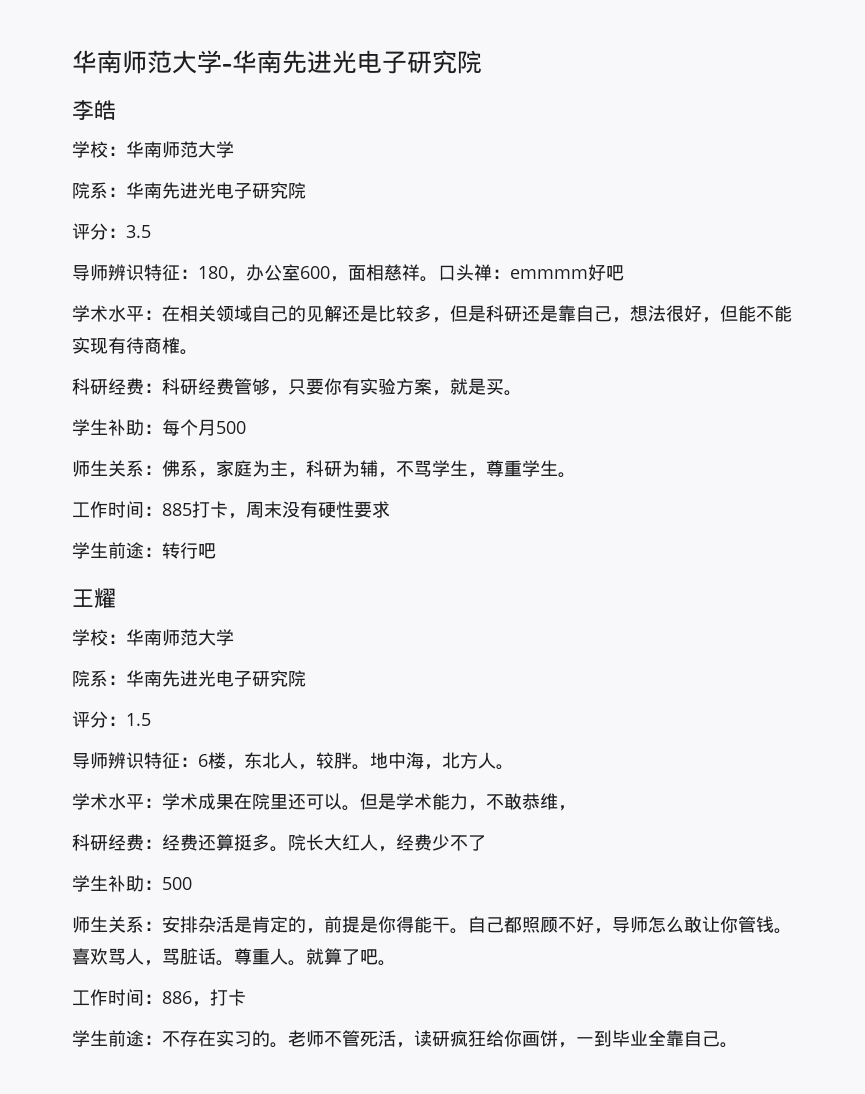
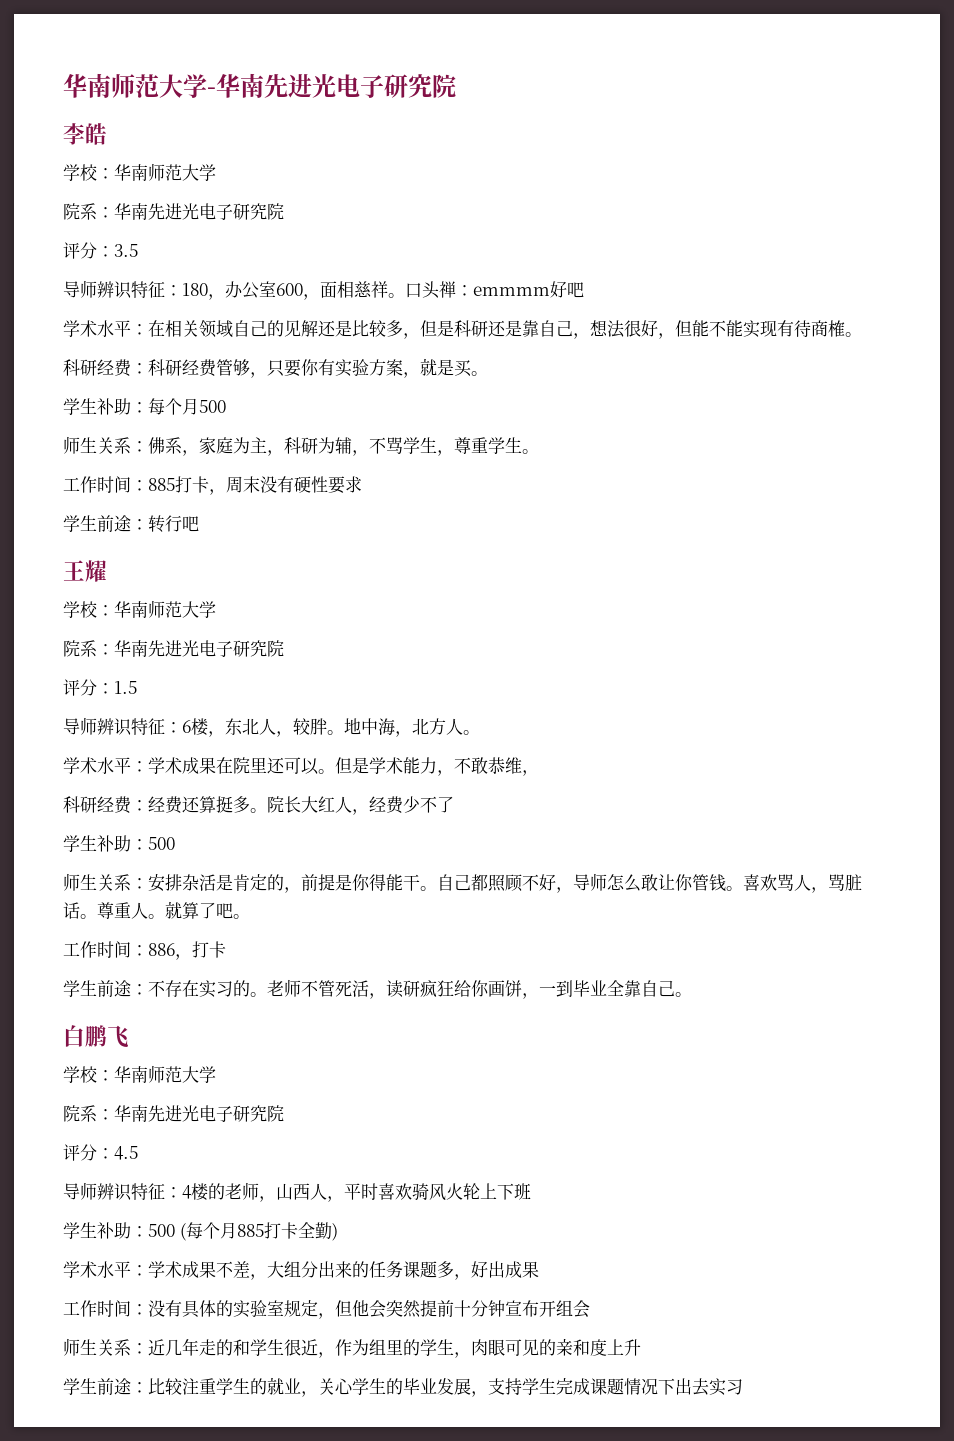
+ 白鹏飞
+ 学校：华南师范大学
+ 院系：华南先进光电子研究院
+ 评分：4.5
+ 导师辨识特征：4楼的老师，山西人，平时喜欢骑风火轮上下班
+ 学生补助：500 (每个月885打卡全勤)
+ 学术水平：学术成果不差，大组分出来的任务课题多，好出成果
+ 工作时间：没有具体的实验室规定，但他会突然提前十分钟宣布开组会
+ 师生关系：近几年走的和学生很近，作为组里的学生，肉眼可见的亲和度上升
+ 学生前途：比较注重学生的就业，关心学生的毕业发展，支持学生完成课题情况下出去实习

